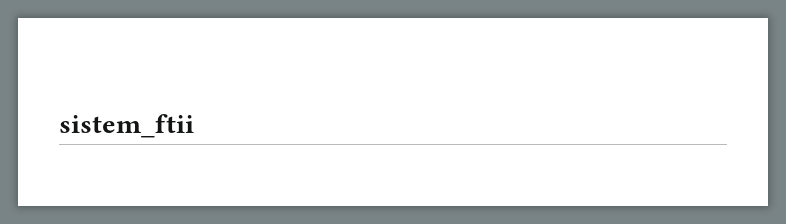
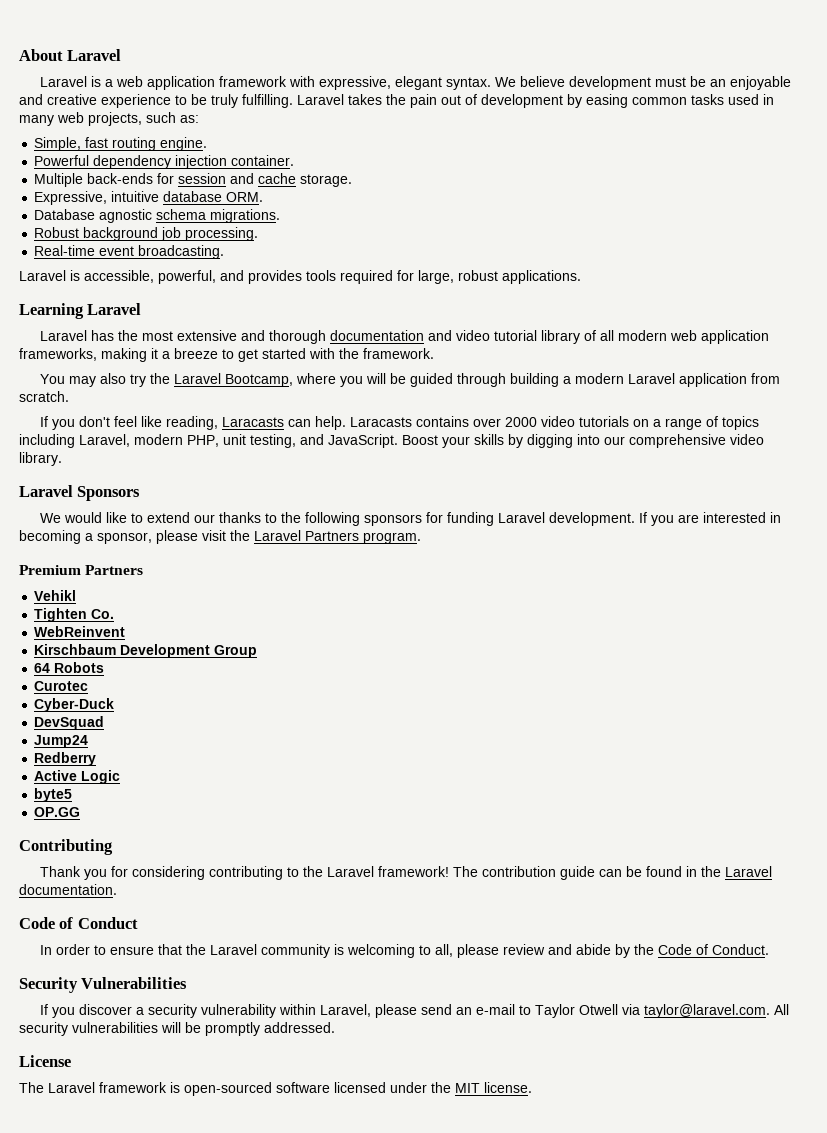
- sistem_ftii
+ About Laravel
+ Laravel is a web application framework with expressive, elegant syntax. We believe development must be an enjoyable and creative experience to be truly fulfilling. Laravel takes the pain out of development by easing common tasks used in many web projects, such as:
+ Simple, fast routing engine.
+ Powerful dependency injection container.
+ Multiple back-ends for session and cache storage.
+ Expressive, intuitive database ORM.
+ Database agnostic schema migrations.
+ Robust background job processing.
+ Real-time event broadcasting.
+ Laravel is accessible, powerful, and provides tools required for large, robust applications.
+ Learning Laravel
+ Laravel has the most extensive and thorough documentation and video tutorial library of all modern web application frameworks, making it a breeze to get started with the framework.
+ You may also try the Laravel Bootcamp, where you will be guided through building a modern Laravel application from scratch.
+ If you don't feel like reading, Laracasts can help. Laracasts contains over 2000 video tutorials on a range of topics including Laravel, modern PHP, unit testing, and JavaScript. Boost your skills by digging into our comprehensive video library.
+ Laravel Sponsors
+ We would like to extend our thanks to the following sponsors for funding Laravel development. If you are interested in becoming a sponsor, please visit the Laravel Partners program.
+ Premium Partners
+ Vehikl
+ Tighten Co.
+ WebReinvent
+ Kirschbaum Development Group
+ 64 Robots
+ Curotec
+ Cyber-Duck
+ DevSquad
+ Jump24
+ Redberry
+ Active Logic
+ byte5
+ OP.GG
+ Contributing
+ Thank you for considering contributing to the Laravel framework! The contribution guide can be found in the Laravel documentation.
+ Code of Conduct
+ In order to ensure that the Laravel community is welcoming to all, please review and abide by the Code of Conduct.
+ Security Vulnerabilities
+ If you discover a security vulnerability within Laravel, please send an e-mail to Taylor Otwell via taylor@laravel.com. All security vulnerabilities will be promptly addressed.
+ License
+ The Laravel framework is open-sourced software licensed under the MIT license.

